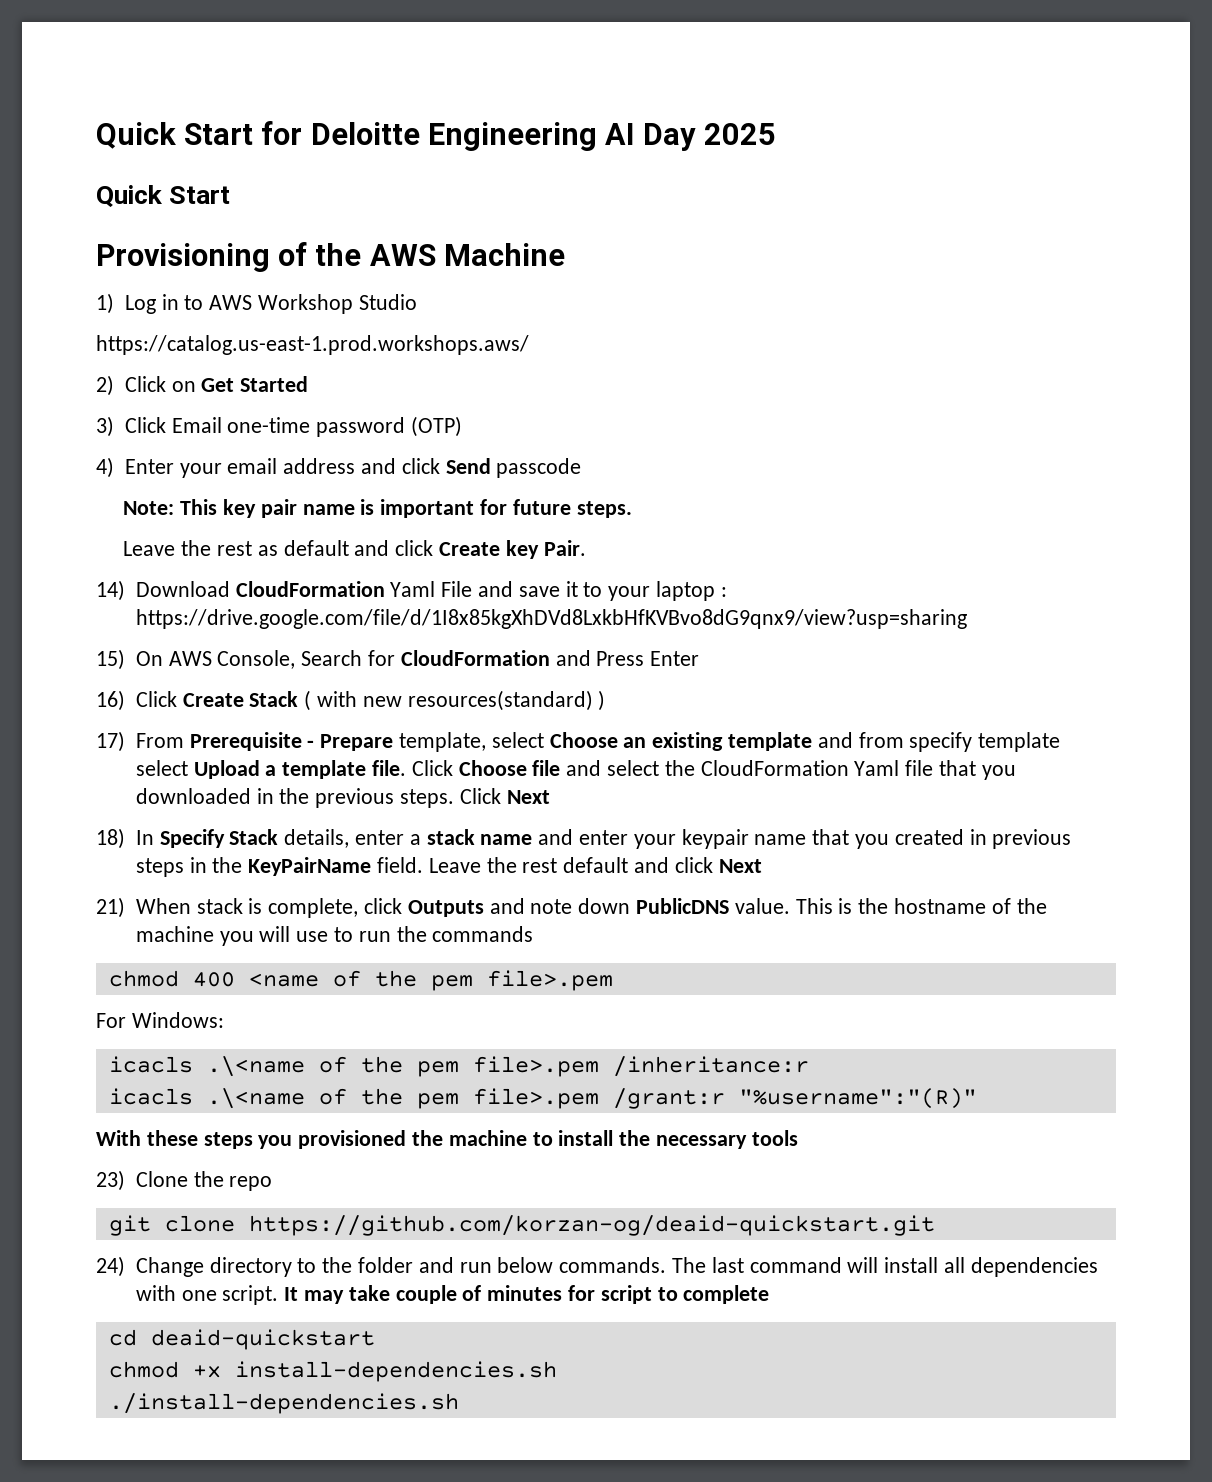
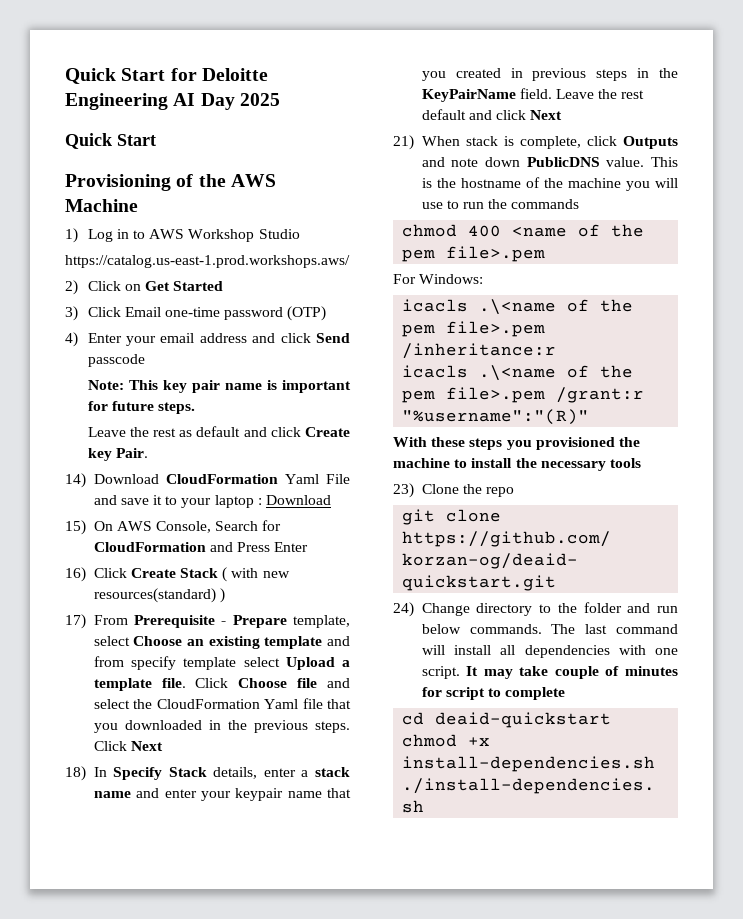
- 14) Download CloudFormation Yaml File and save it to your laptop : https://drive.google.com/file/d/1I8x85kgXhDVd8LxkbHfKVBvo8dG9qnx9/view?usp=sharing
+ 14) Download CloudFormation Yaml File and save it to your laptop : Download

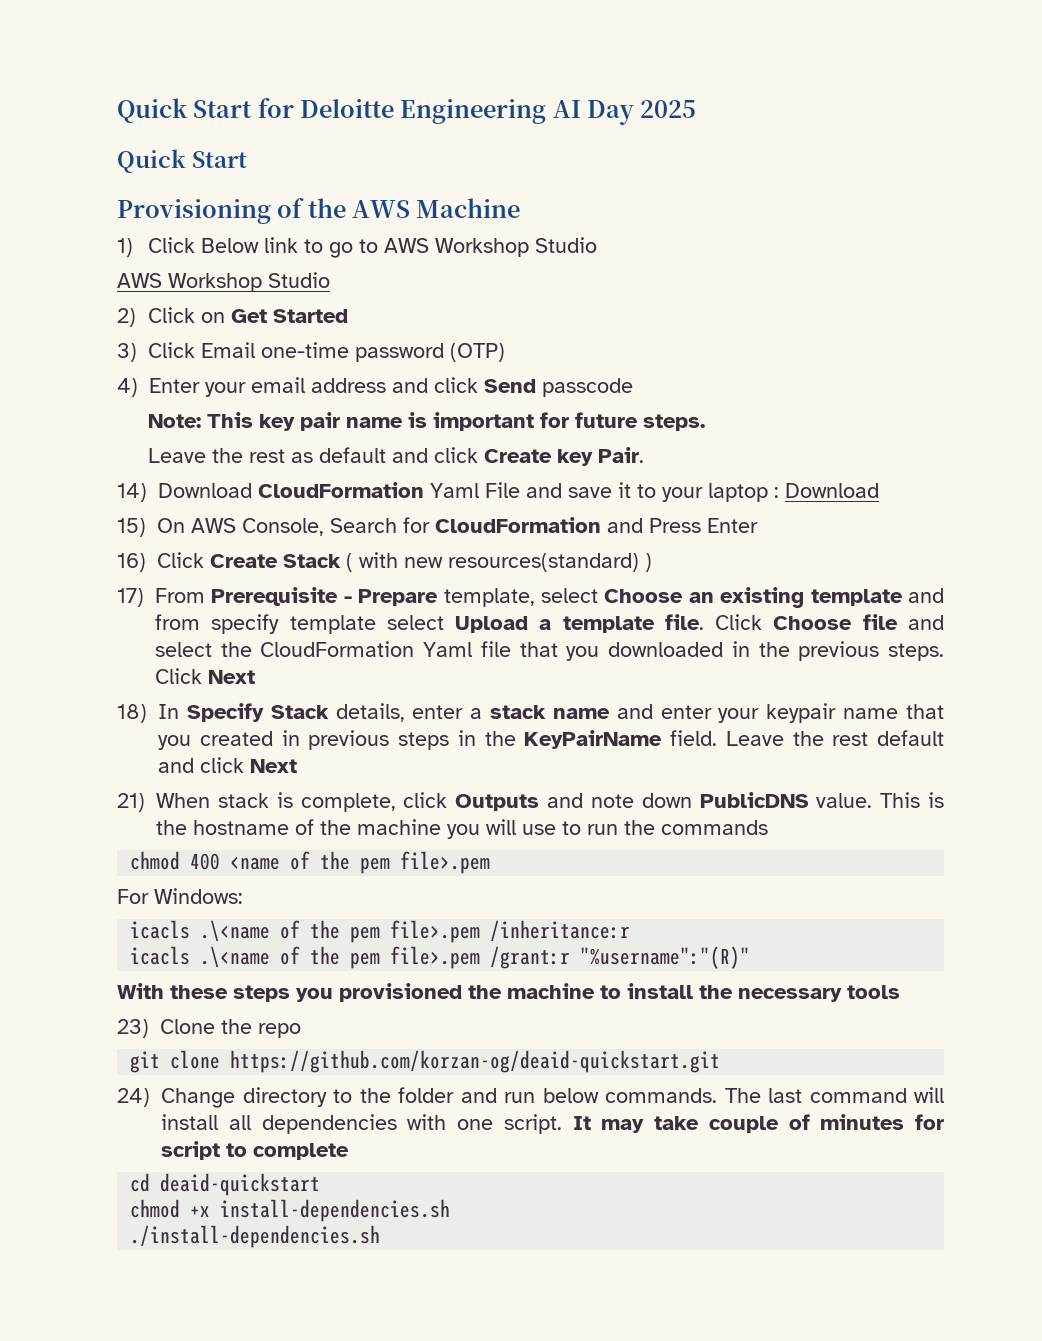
- 1) Log in to AWS Workshop Studio
- https://catalog.us-east-1.prod.workshops.aws/
+ 1) Click Below link to go to AWS Workshop Studio
+ AWS Workshop Studio

